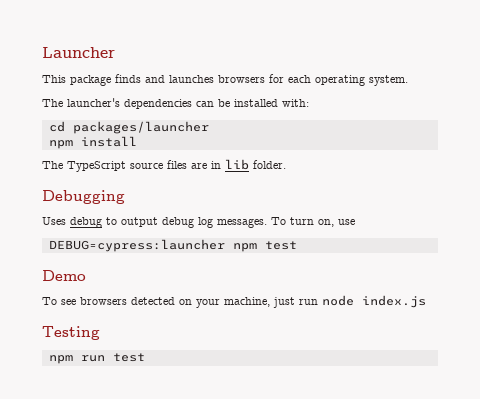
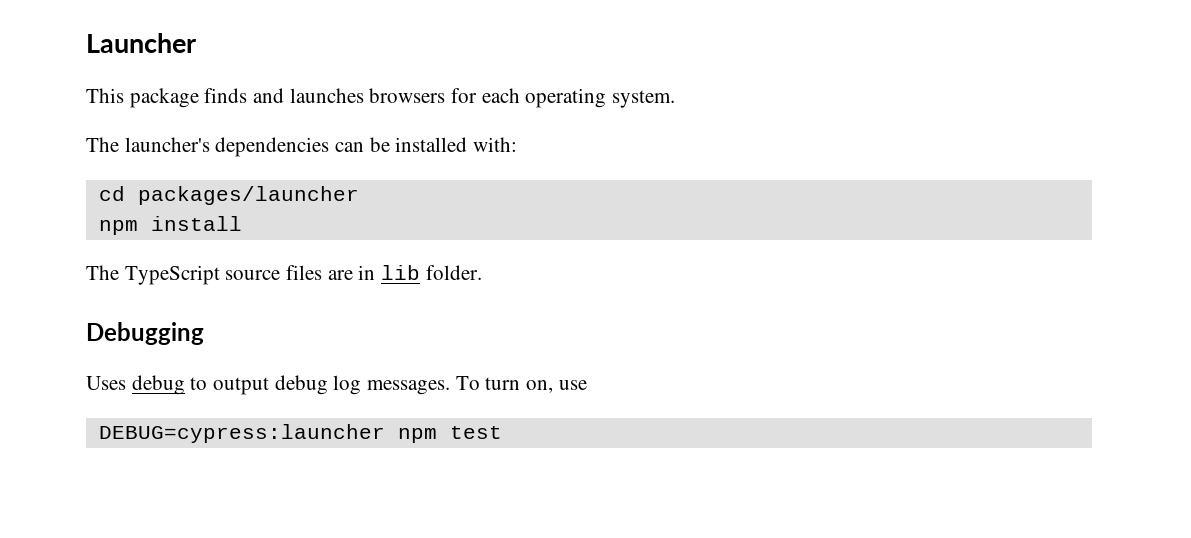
- Demo
- To see browsers detected on your machine, just run node index.js
- Testing
- npm run test

